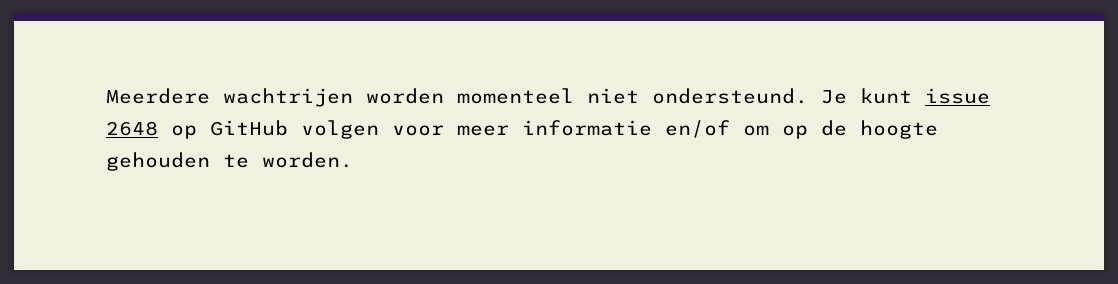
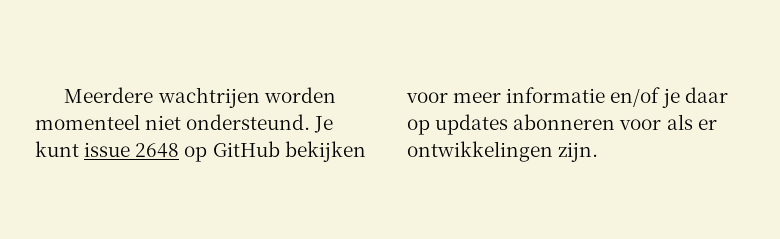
- Je kunt issue 2648 op GitHub volgen voor meer informatie en/of om op de hoogte gehouden te worden.
+ Je kunt issue 2648 op GitHub bekijken voor meer informatie en/of je daar op updates abonneren voor als er ontwikkelingen zijn.

